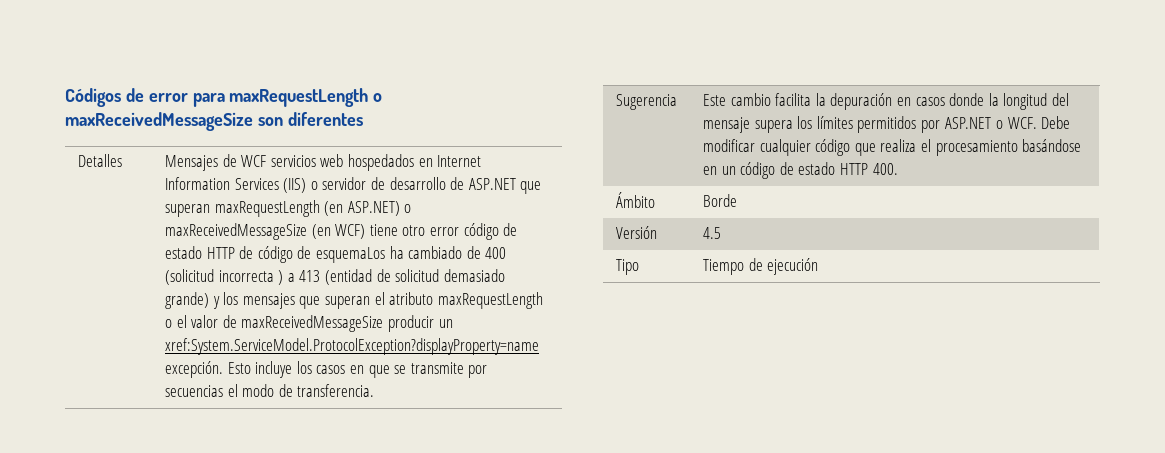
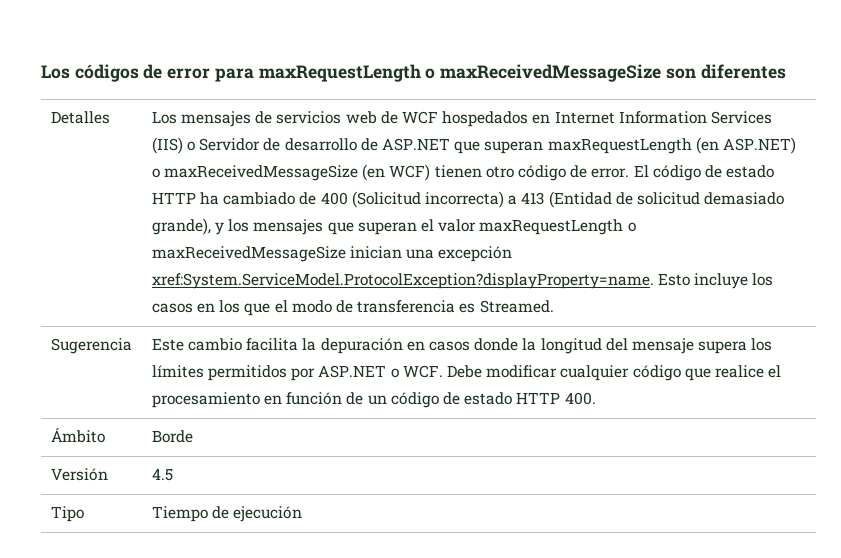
- Códigos de error para maxRequestLength o maxReceivedMessageSize son diferentes
+ Los códigos de error para maxRequestLength o maxReceivedMessageSize son diferentes
- Mensajes de WCF servicios web hospedados en Internet Information Services (IIS) o servidor de desarrollo de ASP.NET que superan maxRequestLength (en ASP.NET) o maxReceivedMessageSize (en WCF) tiene otro error código de estado HTTP de código de esquemaLos ha cambiado de 400 (solicitud incorrecta ) a 413 (entidad de solicitud demasiado grande) y los mensajes que superan el atributo maxRequestLength o el valor de maxReceivedMessageSize producir un xref:System.ServiceModel.ProtocolException?displayProperty=name excepción. Esto incluye los casos en que se transmite por secuencias el modo de transferencia.
+ Los mensajes de servicios web de WCF hospedados en Internet Information Services (IIS) o Servidor de desarrollo de ASP.NET que superan maxRequestLength (en ASP.NET) o maxReceivedMessageSize (en WCF) tienen otro código de error. El código de estado HTTP ha cambiado de 400 (Solicitud incorrecta) a 413 (Entidad de solicitud demasiado grande), y los mensajes que superan el valor maxRequestLength o maxReceivedMessageSize inician una excepción xref:System.ServiceModel.ProtocolException?displayProperty=name. Esto incluye los casos en los que el modo de transferencia es Streamed.
- Sugerencia | Este cambio facilita la depuración en casos donde la longitud del mensaje supera los límites permitidos por ASP.NET o WCF. Debe modificar cualquier código que realiza el procesamiento basándose en un código de estado HTTP 400.
+ Sugerencia | Este cambio facilita la depuración en casos donde la longitud del mensaje supera los límites permitidos por ASP.NET o WCF. Debe modificar cualquier código que realice el procesamiento en función de un código de estado HTTP 400.

